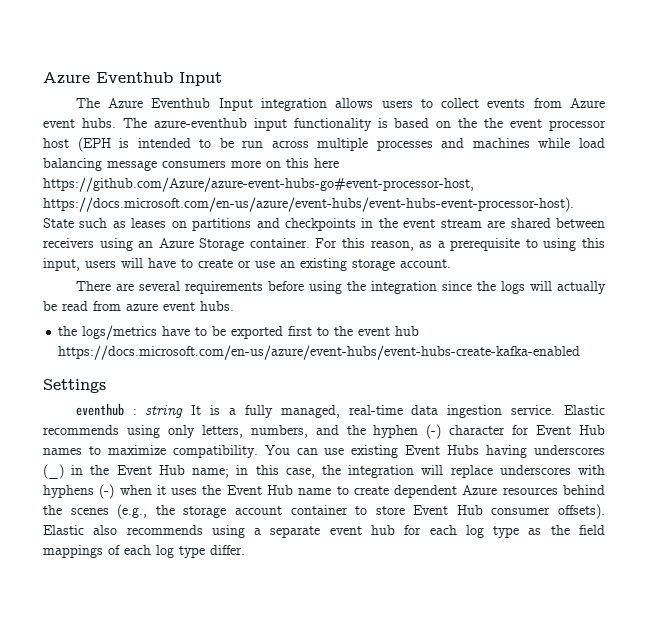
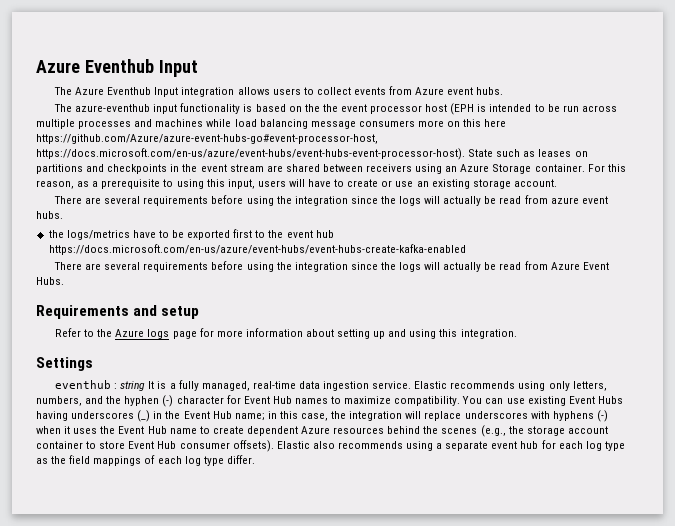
- The Azure Eventhub Input integration allows users to collect events from Azure event hubs. The azure-eventhub input functionality is based on the the event processor host (EPH is intended to be run across multiple processes and machines while load balancing message consumers more on this here https://github.com/Azure/azure-event-hubs-go#event-processor-host, https://docs.microsoft.com/en-us/azure/event-hubs/event-hubs-event-processor-host). State such as leases on partitions and checkpoints in the event stream are shared between receivers using an Azure Storage container.
+ The Azure Eventhub Input integration allows users to collect events from Azure event hubs.
+ The azure-eventhub input functionality is based on the the event processor host (EPH is intended to be run across multiple processes and machines while load balancing message consumers more on this here https://github.com/Azure/azure-event-hubs-go#event-processor-host, https://docs.microsoft.com/en-us/azure/event-hubs/event-hubs-event-processor-host). State such as leases on partitions and checkpoints in the event stream are shared between receivers using an Azure Storage container.
+ There are several requirements before using the integration since the logs will actually be read from Azure Event Hubs.
+ Requirements and setup
+ Refer to the Azure logs page for more information about setting up and using this integration.

